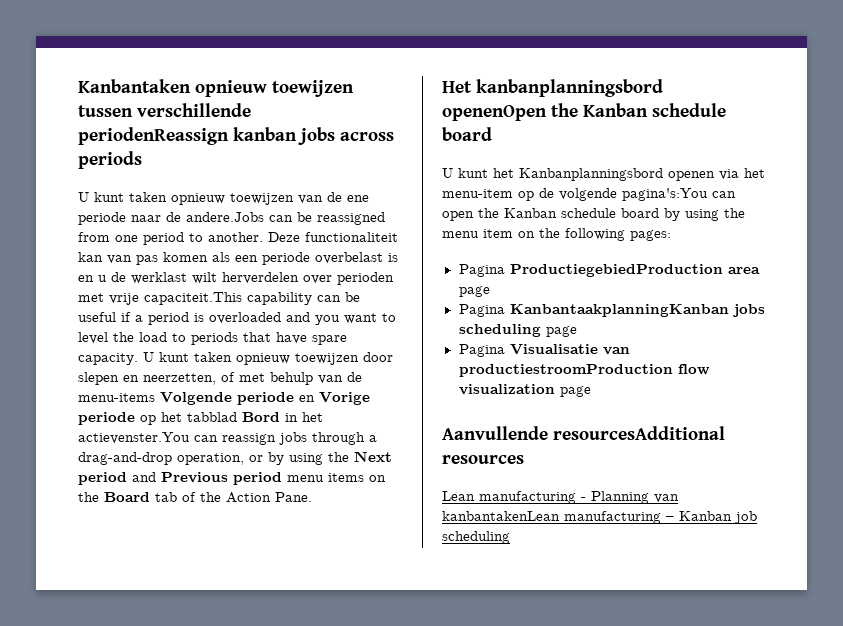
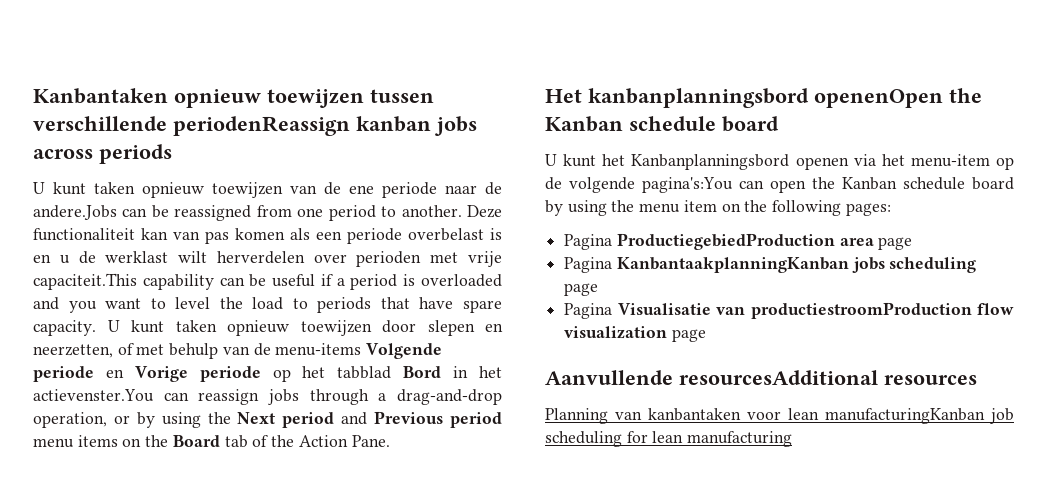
- Lean manufacturing - Planning van kanbantakenLean manufacturing – Kanban job scheduling
+ Planning van kanbantaken voor lean manufacturingKanban job scheduling for lean manufacturing

